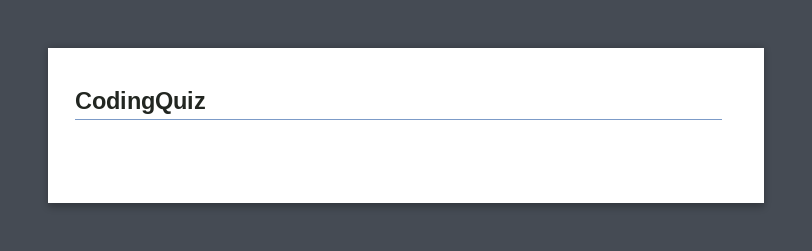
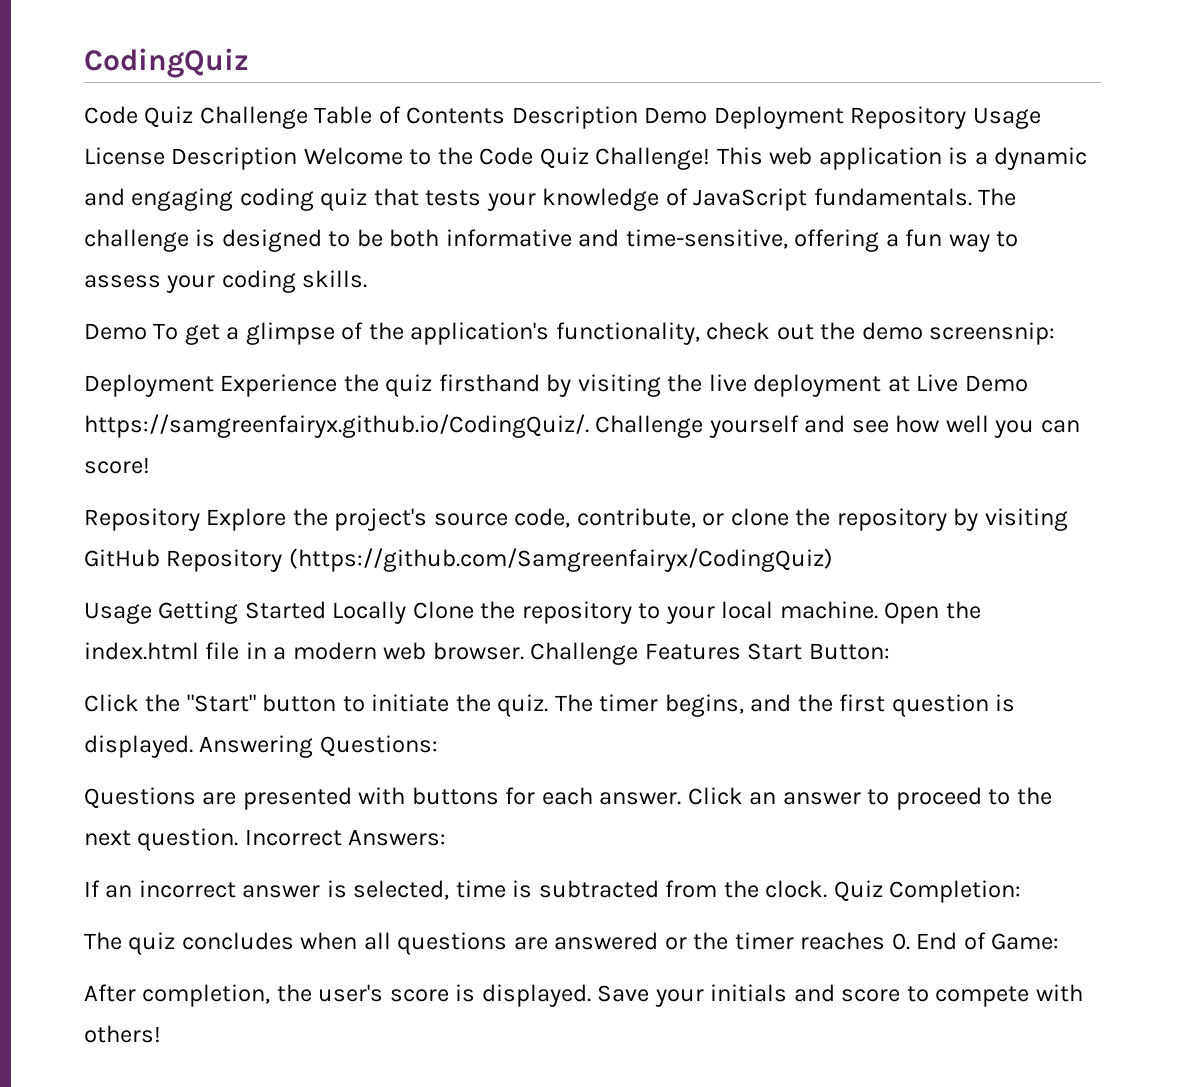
+ Code Quiz Challenge Table of Contents Description Demo Deployment Repository Usage License Description Welcome to the Code Quiz Challenge! This web application is a dynamic and engaging coding quiz that tests your knowledge of JavaScript fundamentals. The challenge is designed to be both informative and time-sensitive, offering a fun way to assess your coding skills.
+ Demo To get a glimpse of the application's functionality, check out the demo screensnip:
+ Deployment Experience the quiz firsthand by visiting the live deployment at Live Demo https://samgreenfairyx.github.io/CodingQuiz/. Challenge yourself and see how well you can score!
+ Repository Explore the project's source code, contribute, or clone the repository by visiting GitHub Repository (https://github.com/Samgreenfairyx/CodingQuiz)
+ Usage Getting Started Locally Clone the repository to your local machine. Open the index.html file in a modern web browser. Challenge Features Start Button:
+ Click the "Start" button to initiate the quiz. The timer begins, and the first question is displayed. Answering Questions:
+ Questions are presented with buttons for each answer. Click an answer to proceed to the next question. Incorrect Answers:
+ If an incorrect answer is selected, time is subtracted from the clock. Quiz Completion:
+ The quiz concludes when all questions are answered or the timer reaches 0. End of Game:
+ After completion, the user's score is displayed. Save your initials and score to compete with others!

